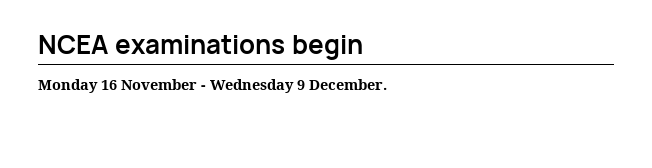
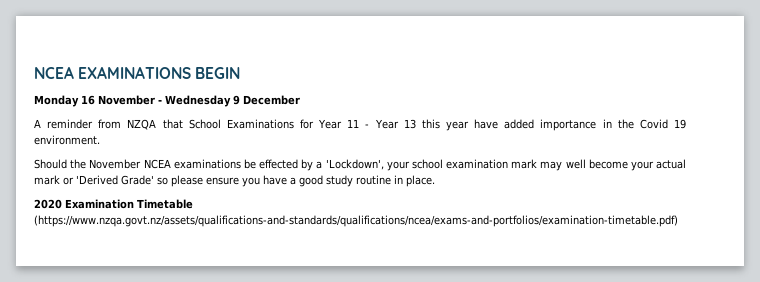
- NCEA examinations begin
+ NCEA EXAMINATIONS BEGIN
- Monday 16 November - Wednesday 9 December.
+ Monday 16 November - Wednesday 9 December
+ A reminder from NZQA that School Examinations for Year 11 - Year 13 this year have added importance in the Covid 19 environment.
+ Should the November NCEA examinations be effected by a 'Lockdown', your school examination mark may well become your actual mark or 'Derived Grade' so please ensure you have a good study routine in place.
+ 2020 Examination Timetable (https://www.nzqa.govt.nz/assets/qualifications-and-standards/qualifications/ncea/exams-and-portfolios/examination-timetable.pdf)

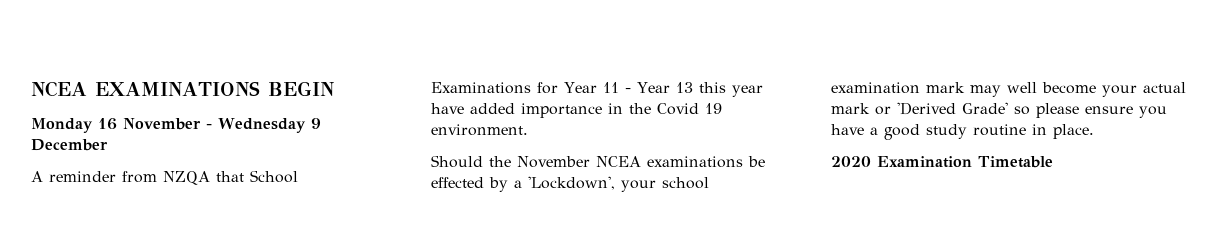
- 2020 Examination Timetable (https://www.nzqa.govt.nz/assets/qualifications-and-standards/qualifications/ncea/exams-and-portfolios/examination-timetable.pdf)
+ 2020 Examination Timetable

